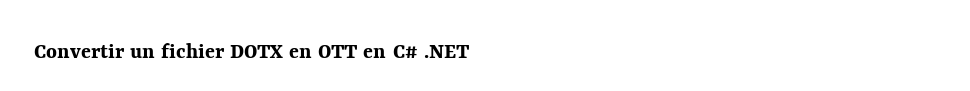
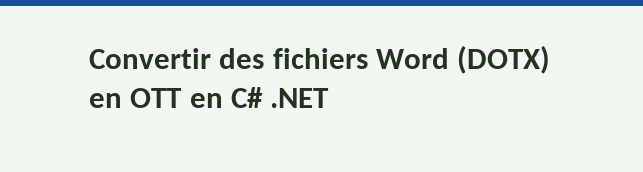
- Convertir un fichier DOTX en OTT en C# .NET
+ Convertir des fichiers Word (DOTX) en OTT en C# .NET

